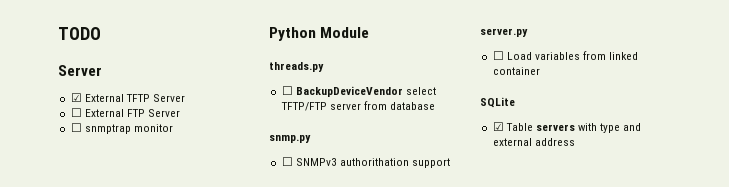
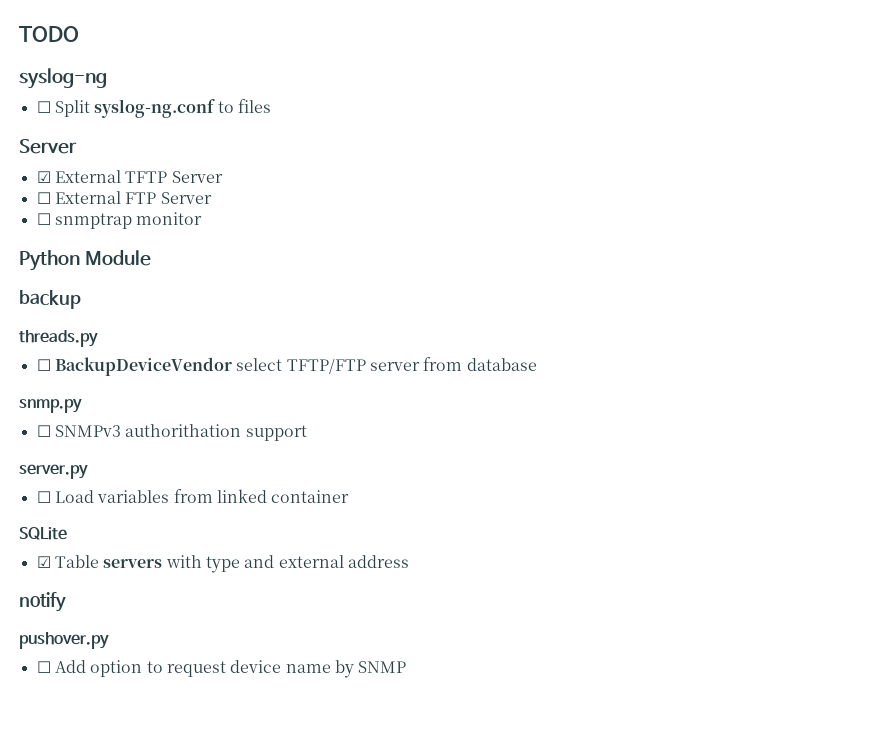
+ syslog-ng
+ ☐ Split syslog-ng.conf to files
+ backup
+ notify
+ pushover.py
+ ☐ Add option to request device name by SNMP

